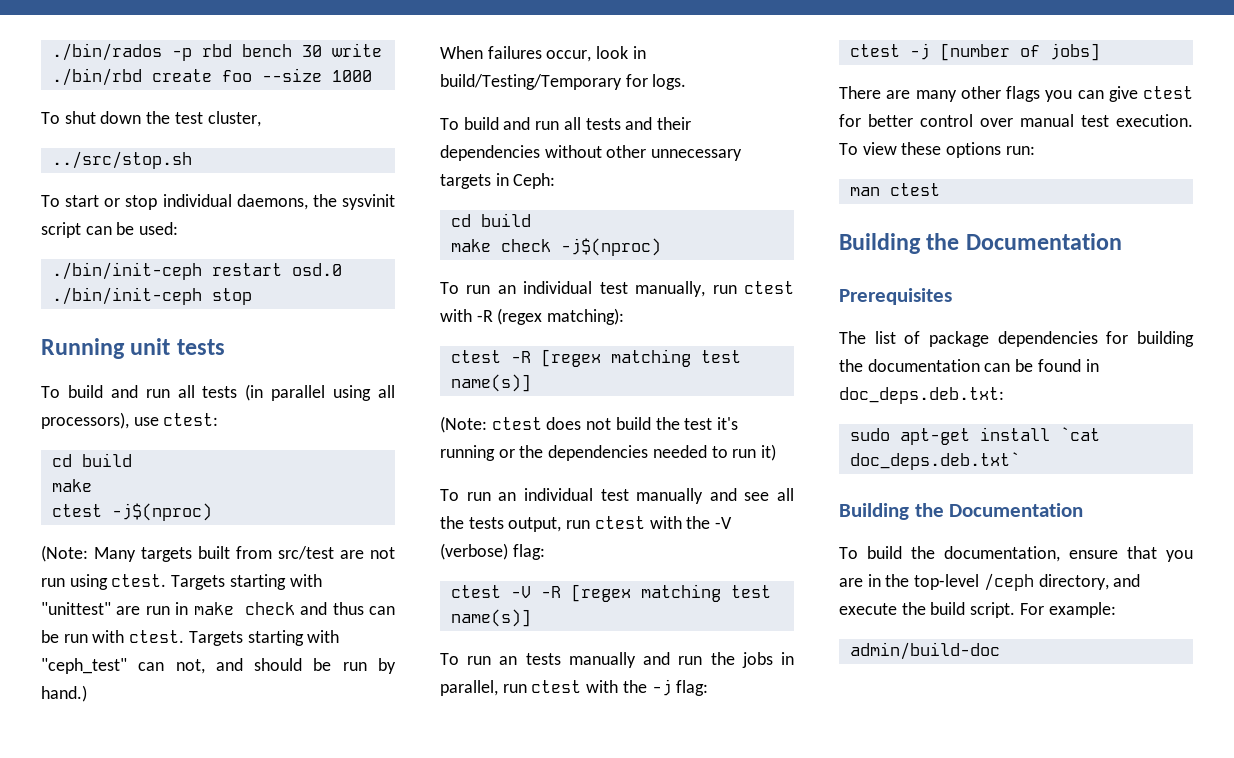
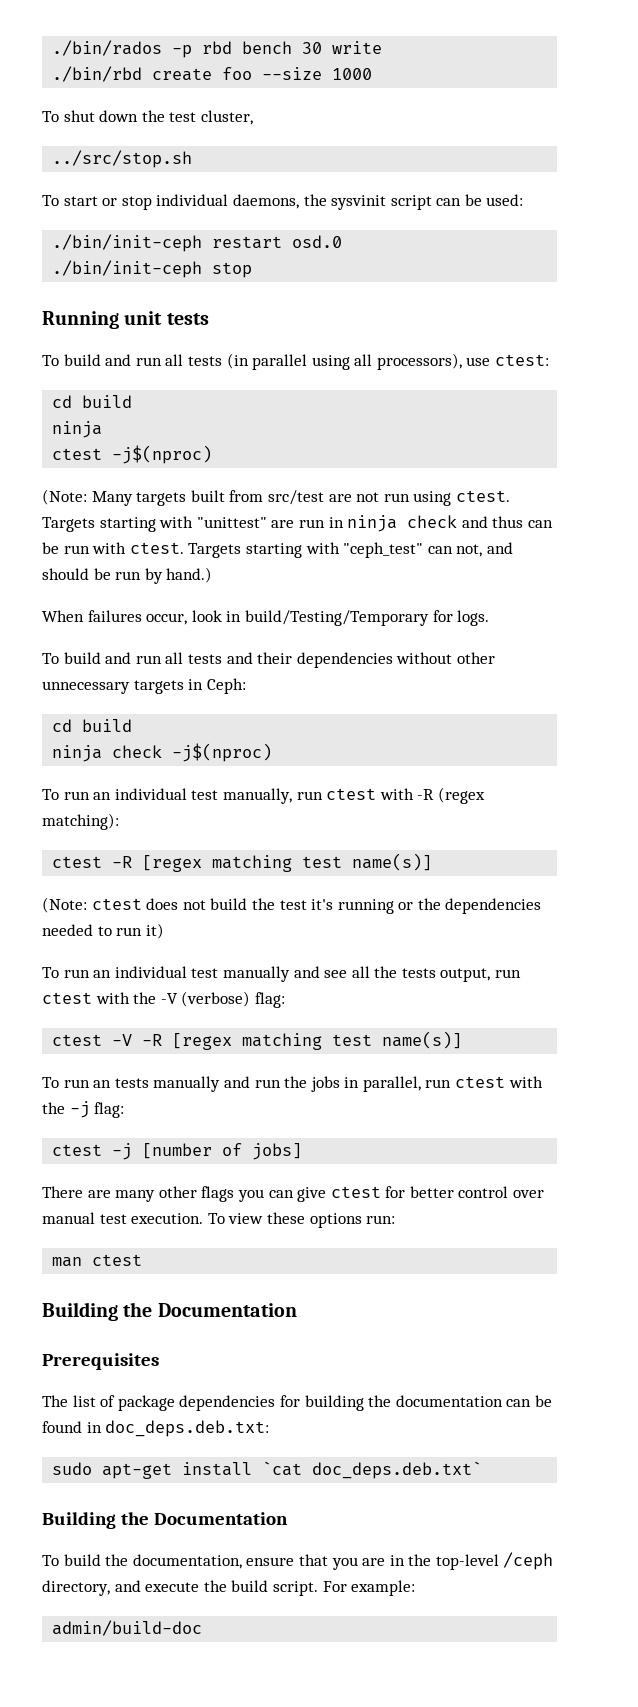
  To build and run all tests (in parallel using all processors), use ctest:
  cd build
- make
+ ninja
- Targets starting with "unittest" are run in make check and thus can be run with ctest.
+ Targets starting with "unittest" are run in ninja check and thus can be run with ctest.
- make check -j$(nproc)
+ ninja check -j$(nproc)

